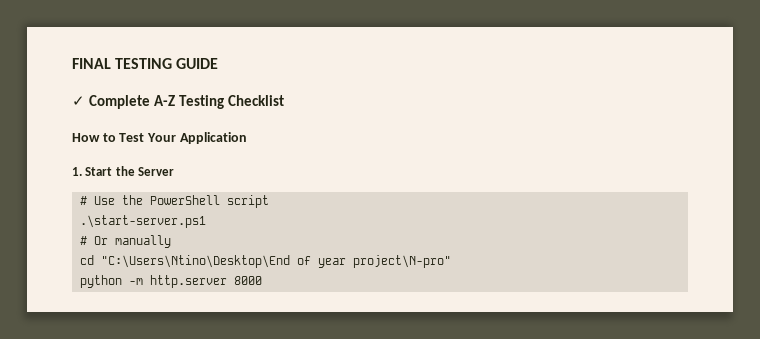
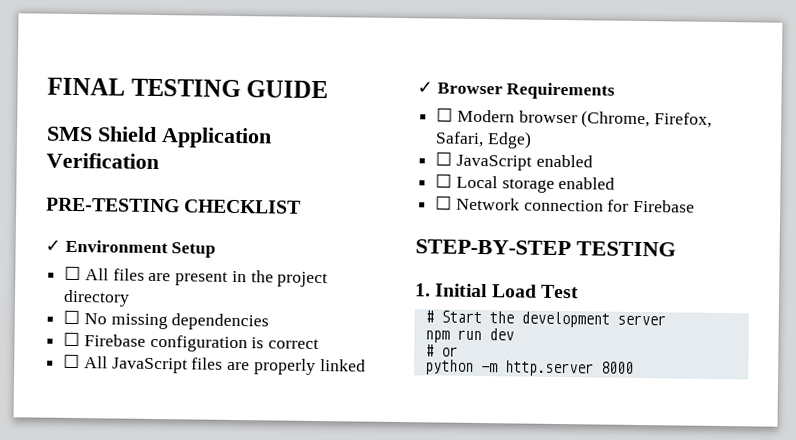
- ✓ Complete A-Z Testing Checklist
- How to Test Your Application
- 1. Start the Server
- # Use the PowerShell script
- .\start-server.ps1
- # Or manually
- cd "C:\Users\Ntino\Desktop\End of year project\N-pro"
+ SMS Shield Application Verification
+ PRE-TESTING CHECKLIST
+ ✓ Environment Setup
+ ☐ All files are present in the project directory
+ ☐ No missing dependencies
+ ☐ Firebase configuration is correct
+ ☐ All JavaScript files are properly linked
+ ✓ Browser Requirements
+ ☐ Modern browser (Chrome, Firefox, Safari, Edge)
+ ☐ JavaScript enabled
+ ☐ Local storage enabled
+ ☐ Network connection for Firebase
+ STEP-BY-STEP TESTING
+ 1. Initial Load Test
+ # Start the development server
+ npm run dev
+ # or

